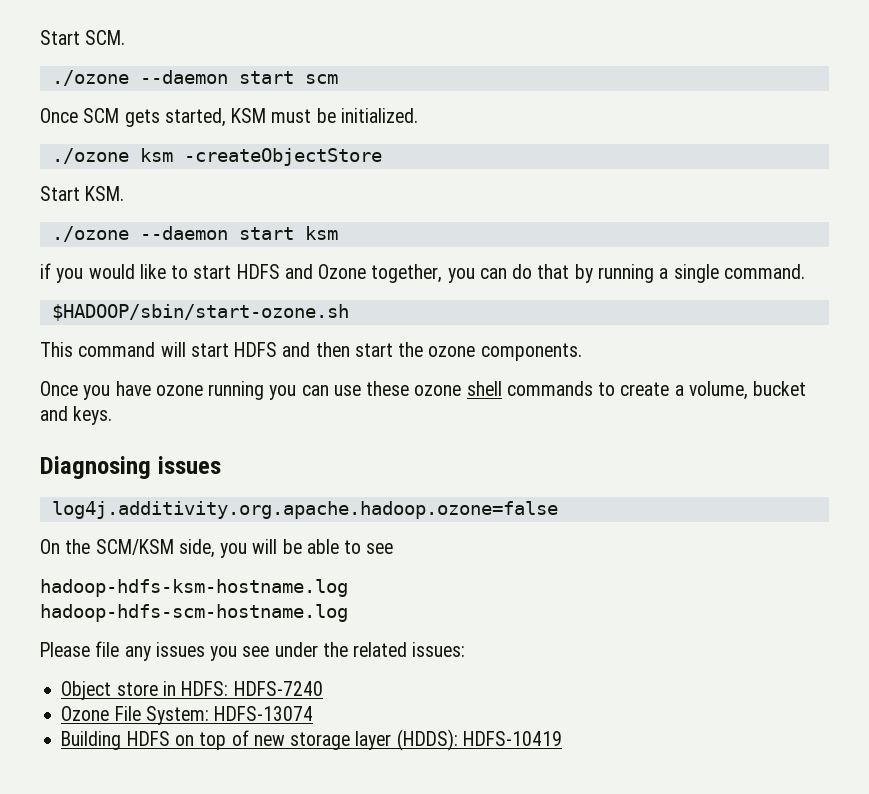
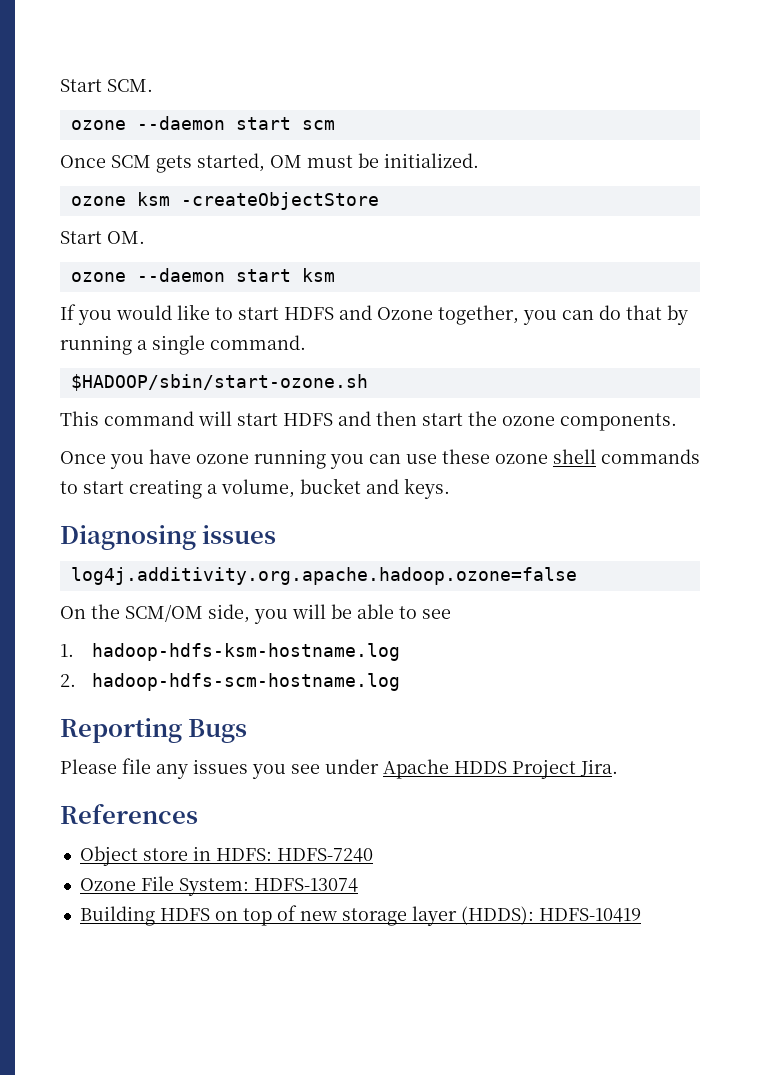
- ./ozone --daemon start scm
+ ozone --daemon start scm
- Once SCM gets started, KSM must be initialized.
+ Once SCM gets started, OM must be initialized.
- ./ozone ksm -createObjectStore
+ ozone ksm -createObjectStore
- Start KSM.
- ./ozone --daemon start ksm
+ Start OM.
+ ozone --daemon start ksm
- if you would like to start HDFS and Ozone together, you can do that by running a single command.
+ If you would like to start HDFS and Ozone together, you can do that by running a single command.
- Once you have ozone running you can use these ozone shell commands to create a volume, bucket and keys.
+ Once you have ozone running you can use these ozone shell commands to start creating a volume, bucket and keys.
- On the SCM/KSM side, you will be able to see
+ On the SCM/OM side, you will be able to see
- hadoop-hdfs-ksm-hostname.log
+ 1. hadoop-hdfs-ksm-hostname.log
- hadoop-hdfs-scm-hostname.log
+ 2. hadoop-hdfs-scm-hostname.log
+ Reporting Bugs
- Please file any issues you see under the related issues:
+ Please file any issues you see under Apache HDDS Project Jira.
+ References

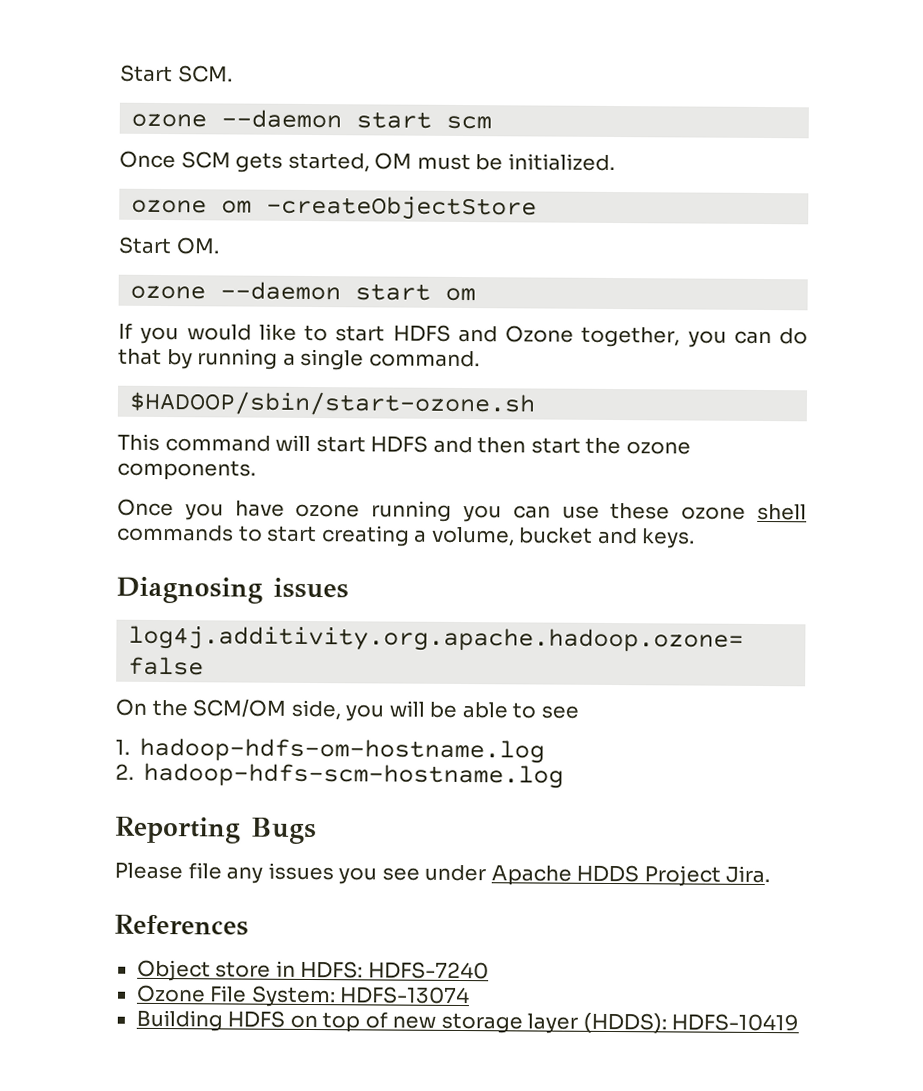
- ozone ksm -createObjectStore
+ ozone om -createObjectStore
- ozone --daemon start ksm
+ ozone --daemon start om
- 1. hadoop-hdfs-ksm-hostname.log
+ 1. hadoop-hdfs-om-hostname.log

